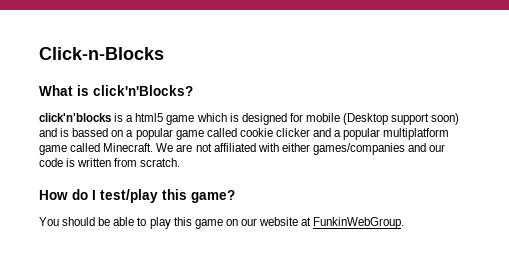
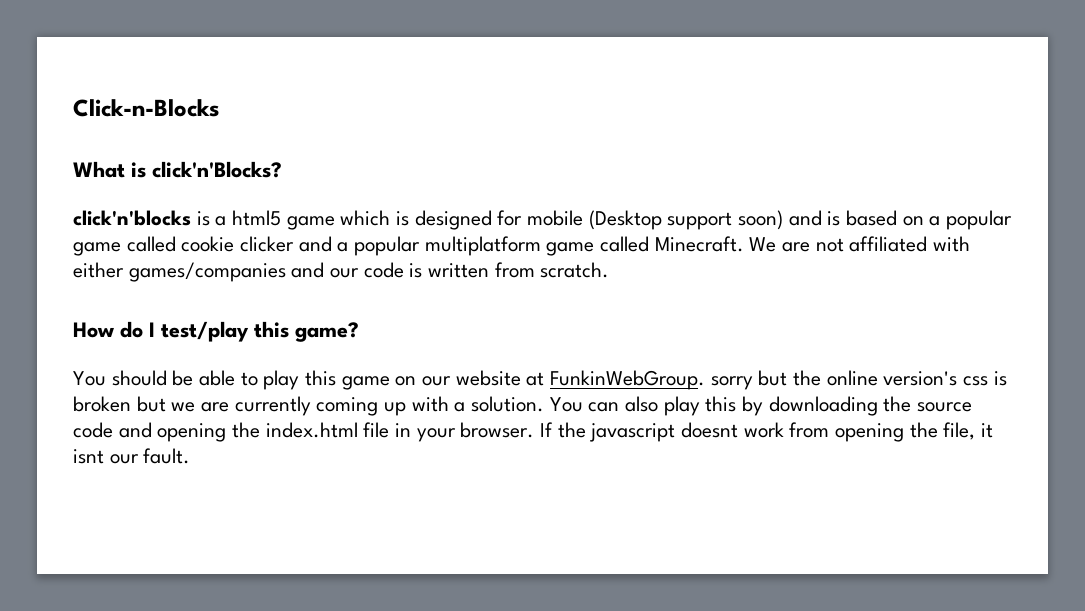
- click'n'blocks is a html5 game which is designed for mobile (Desktop support soon) and is bassed on a popular game called cookie clicker and a popular multiplatform game called Minecraft.
+ click'n'blocks is a html5 game which is designed for mobile (Desktop support soon) and is based on a popular game called cookie clicker and a popular multiplatform game called Minecraft.
- You should be able to play this game on our website at FunkinWebGroup.
+ You should be able to play this game on our website at FunkinWebGroup. sorry but the online version's css is broken but we are currently coming up with a solution. You can also play this by downloading the source code and opening the index.html file in your browser. If the javascript doesnt work from opening the file, it isnt our fault.

